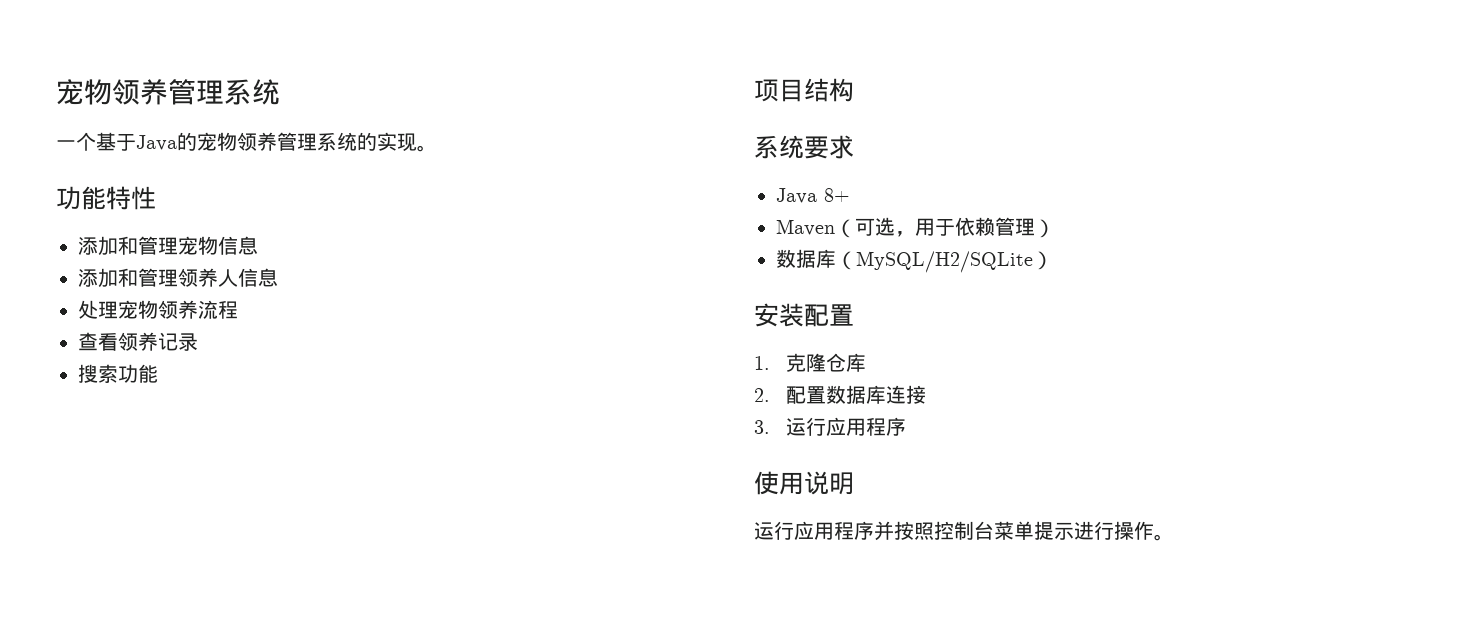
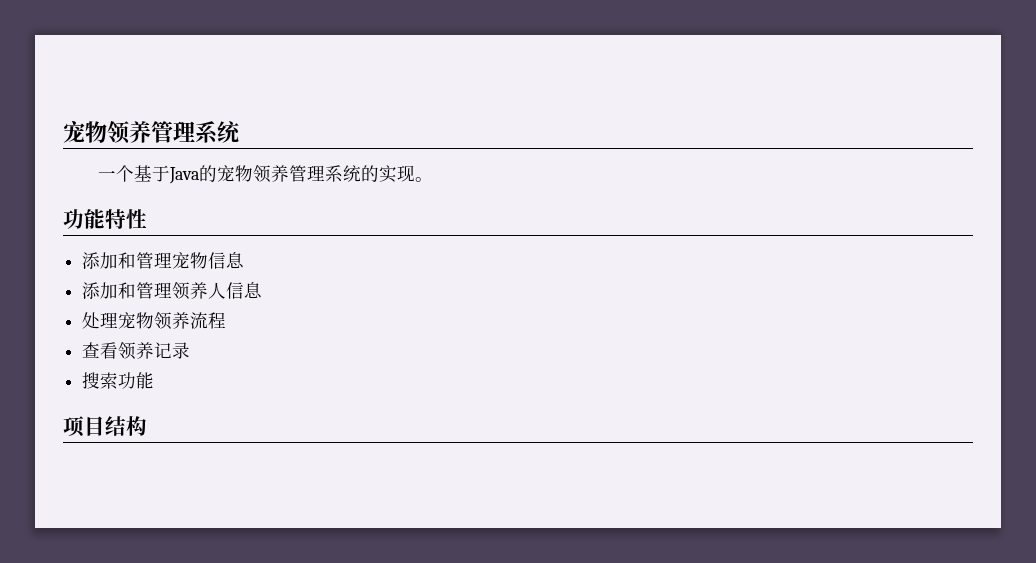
- 系统要求
- Java 8+
- Maven（可选，用于依赖管理）
- 数据库（MySQL/H2/SQLite）
- 安装配置
- 1.克隆仓库
- 2.配置数据库连接
- 3.运行应用程序
- 使用说明
- 运行应用程序并按照控制台菜单提示进行操作。

